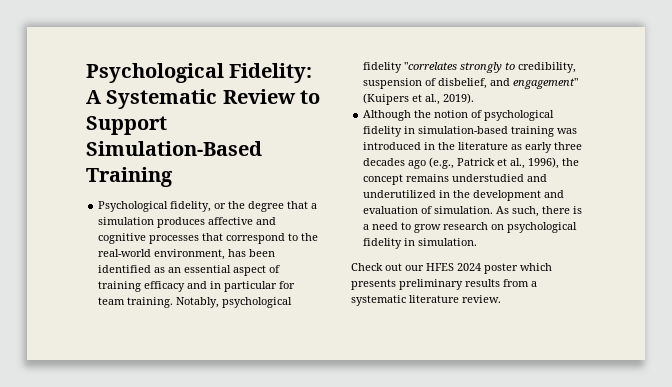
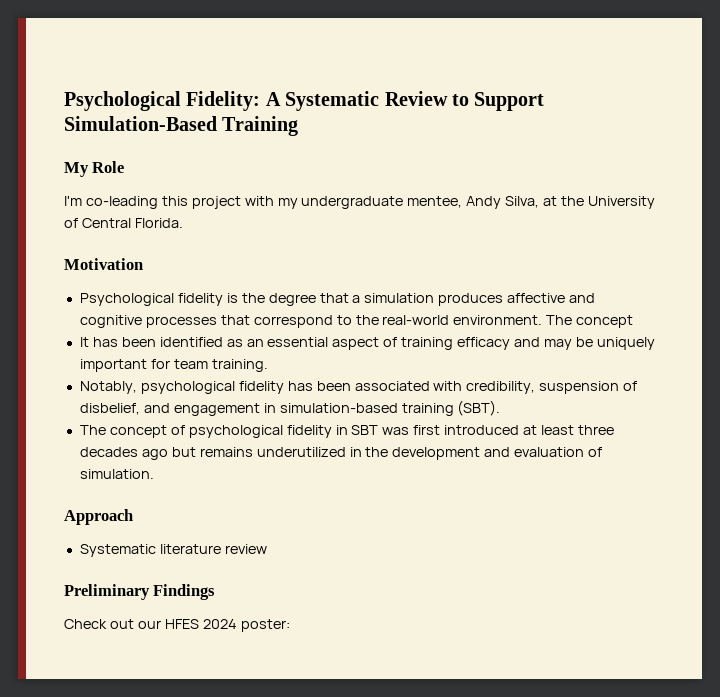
- Psychological fidelity, or the degree that a simulation produces affective and cognitive processes that correspond to the real-world environment, has been identified as an essential aspect of training efficacy and in particular for team training. Notably, psychological fidelity "correlates strongly to credibility, suspension of disbelief, and engagement" (Kuipers et al., 2019).
- Although the notion of psychological fidelity in simulation-based training was introduced in the literature as early three decades ago (e.g., Patrick et al., 1996), the concept remains understudied and underutilized in the development and evaluation of simulation. As such, there is a need to grow research on psychological fidelity in simulation.
+ My Role
+ I'm co-leading this project with my undergraduate mentee, Andy Silva, at the University of Central Florida.
+ Motivation
+ Psychological fidelity is the degree that a simulation produces affective and cognitive processes that correspond to the real-world environment. The concept
+ It has been identified as an essential aspect of training efficacy and may be uniquely important for team training.
+ Notably, psychological fidelity has been associated with credibility, suspension of disbelief, and engagement in simulation-based training (SBT).
+ The concept of psychological fidelity in SBT was first introduced at least three decades ago but remains underutilized in the development and evaluation of simulation.
+ Approach
+ Systematic literature review
+ Preliminary Findings
- Check out our HFES 2024 poster which presents preliminary results from a systematic literature review.
+ Check out our HFES 2024 poster:

